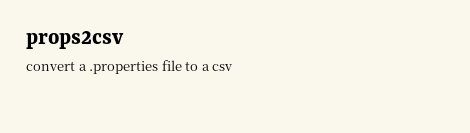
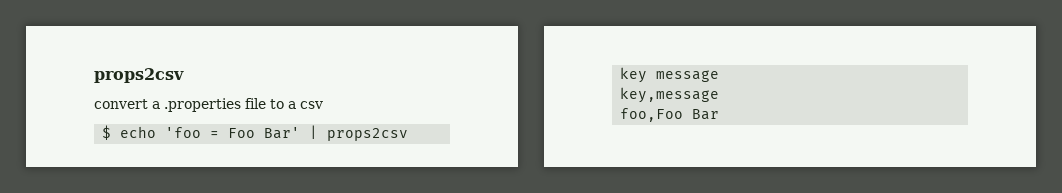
+ $ echo 'foo = Foo Bar' | props2csv key message
+ key,message
+ foo,Foo Bar

